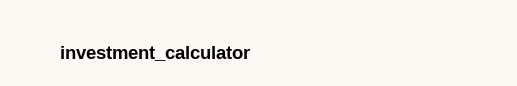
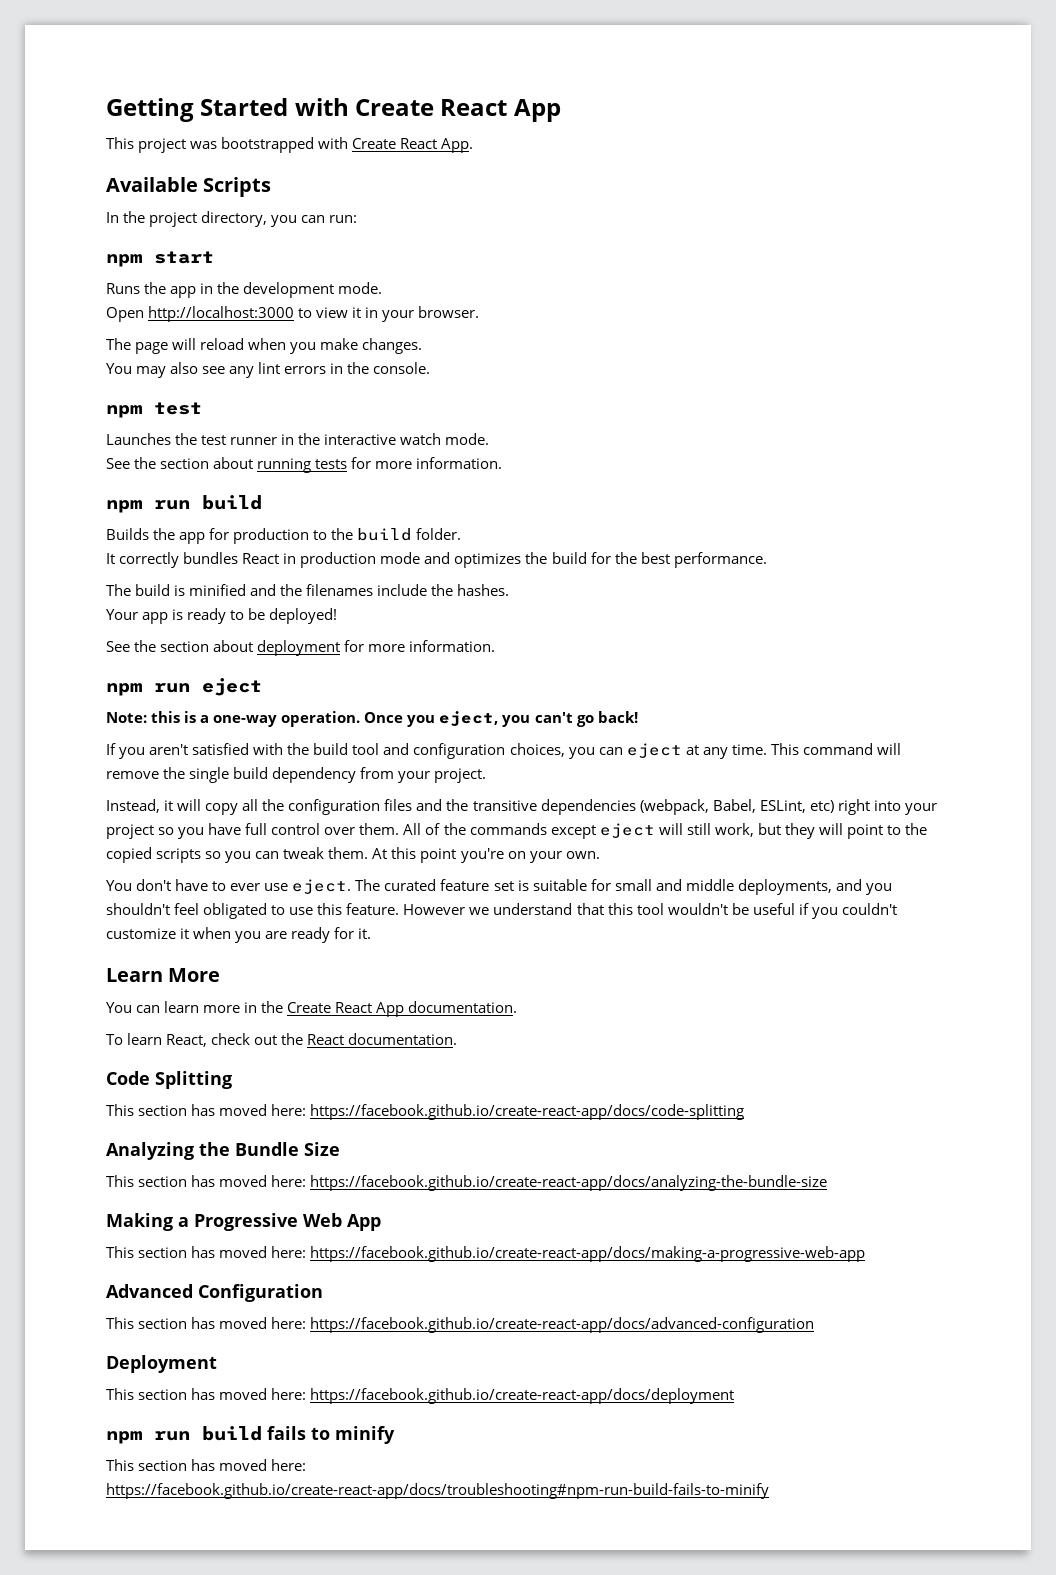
- investment_calculator
+ Getting Started with Create React App
+ This project was bootstrapped with Create React App.
+ Available Scripts
+ In the project directory, you can run:
+ npm start
+ Runs the app in the development mode.
+ Open http://localhost:3000 to view it in your browser.
+ The page will reload when you make changes.
+ You may also see any lint errors in the console.
+ npm test
+ Launches the test runner in the interactive watch mode.
+ See the section about running tests for more information.
+ npm run build
+ Builds the app for production to the build folder.
+ It correctly bundles React in production mode and optimizes the build for the best performance.
+ The build is minified and the filenames include the hashes.
+ Your app is ready to be deployed!
+ See the section about deployment for more information.
+ npm run eject
+ Note: this is a one-way operation. Once you eject, you can't go back!
+ If you aren't satisfied with the build tool and configuration choices, you can eject at any time. This command will remove the single build dependency from your project.
+ Instead, it will copy all the configuration files and the transitive dependencies (webpack, Babel, ESLint, etc) right into your project so you have full control over them. All of the commands except eject will still work, but they will point to the copied scripts so you can tweak them. At this point you're on your own.
+ You don't have to ever use eject. The curated feature set is suitable for small and middle deployments, and you shouldn't feel obligated to use this feature. However we understand that this tool wouldn't be useful if you couldn't customize it when you are ready for it.
+ Learn More
+ You can learn more in the Create React App documentation.
+ To learn React, check out the React documentation.
+ Code Splitting
+ This section has moved here: https://facebook.github.io/create-react-app/docs/code-splitting
+ Analyzing the Bundle Size
+ This section has moved here: https://facebook.github.io/create-react-app/docs/analyzing-the-bundle-size
+ Making a Progressive Web App
+ This section has moved here: https://facebook.github.io/create-react-app/docs/making-a-progressive-web-app
+ Advanced Configuration
+ This section has moved here: https://facebook.github.io/create-react-app/docs/advanced-configuration
+ Deployment
+ This section has moved here: https://facebook.github.io/create-react-app/docs/deployment
+ npm run build fails to minify
+ This section has moved here: https://facebook.github.io/create-react-app/docs/troubleshooting#npm-run-build-fails-to-minify

